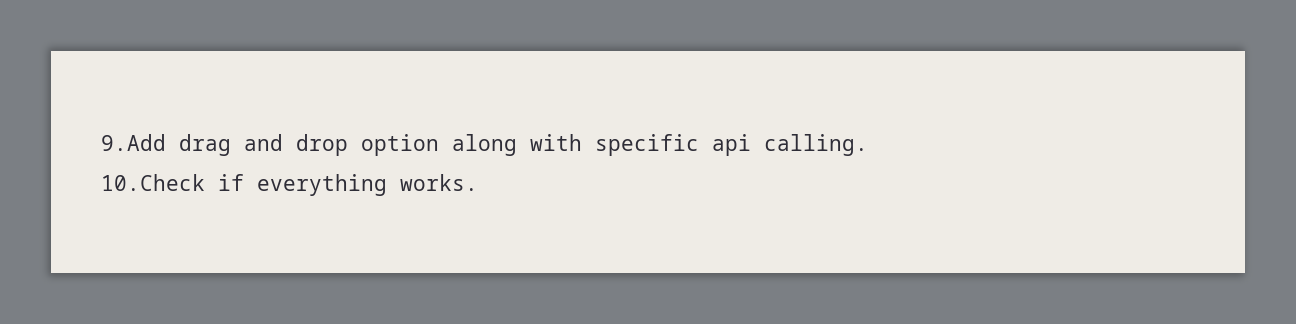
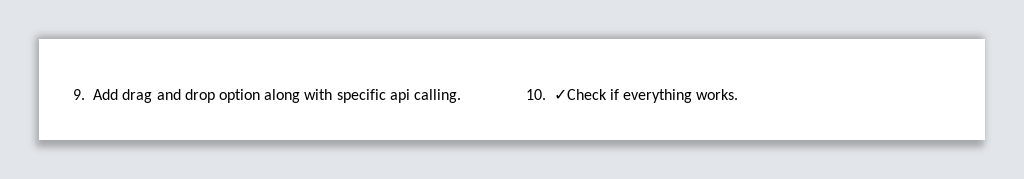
- 9.Add drag and drop option along with specific api calling.
+ 9. Add drag and drop option along with specific api calling.
- 10.Check if everything works.
+ 10. ✓Check if everything works.

